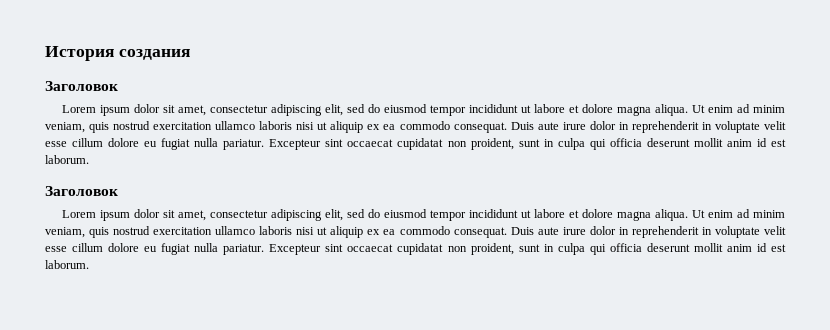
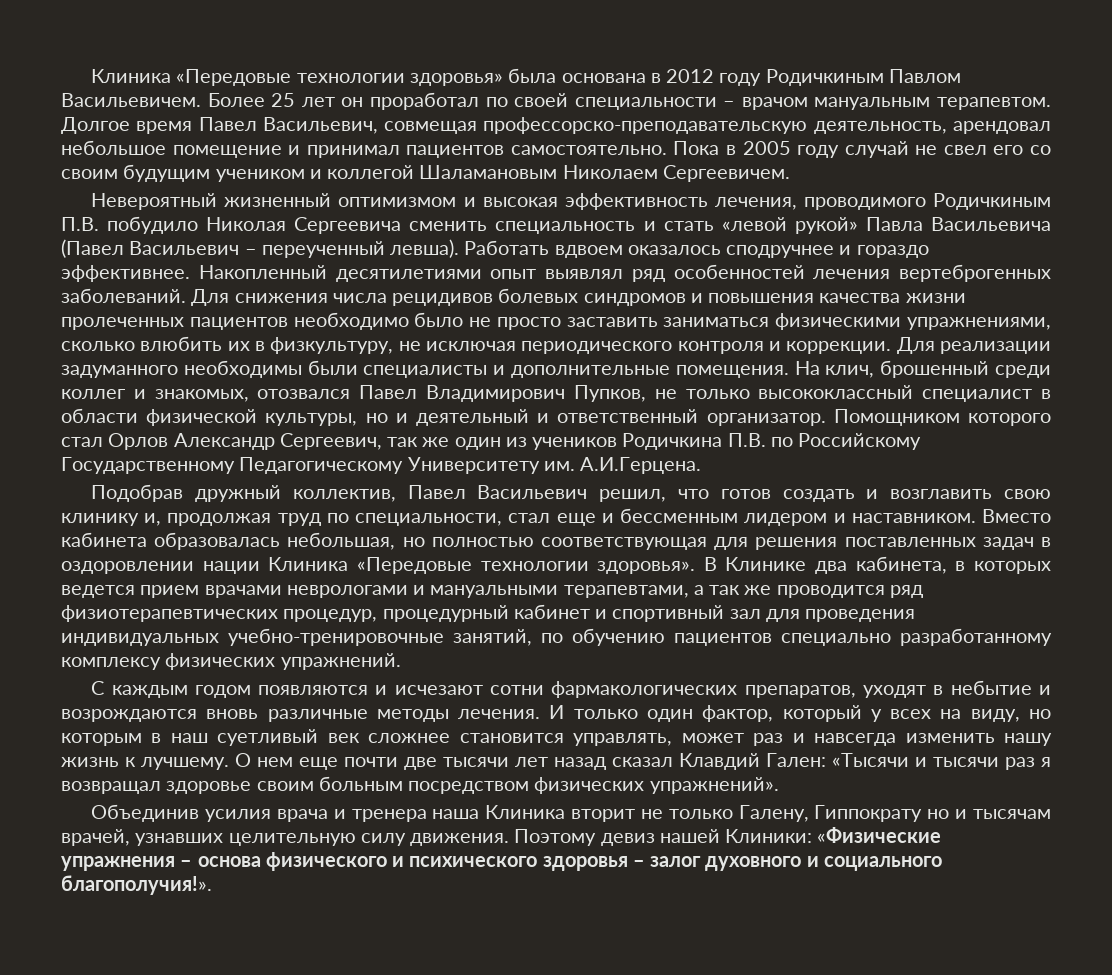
- История создания
- Заголовок
- Lorem ipsum dolor sit amet, consectetur adipiscing elit, sed do eiusmod tempor incididunt ut labore et dolore magna aliqua. Ut enim ad minim veniam, quis nostrud exercitation ullamco laboris nisi ut aliquip ex ea commodo consequat. Duis aute irure dolor in reprehenderit in voluptate velit esse cillum dolore eu fugiat nulla pariatur. Excepteur sint occaecat cupidatat non proident, sunt in culpa qui officia deserunt mollit anim id est laborum.
- Заголовок
- Lorem ipsum dolor sit amet, consectetur adipiscing elit, sed do eiusmod tempor incididunt ut labore et dolore magna aliqua. Ut enim ad minim veniam, quis nostrud exercitation ullamco laboris nisi ut aliquip ex ea commodo consequat. Duis aute irure dolor in reprehenderit in voluptate velit esse cillum dolore eu fugiat nulla pariatur. Excepteur sint occaecat cupidatat non proident, sunt in culpa qui officia deserunt mollit anim id est laborum.
+ Клиника «Передовые технологии здоровья» была основана в 2012 году Родичкиным Павлом Васильевичем. Более 25 лет он проработал по своей специальности – врачом мануальным терапевтом. Долгое время Павел Васильевич, совмещая профессорско-преподавательскую деятельность, арендовал небольшое помещение и принимал пациентов самостоятельно. Пока в 2005 году случай не свел его со своим будущим учеником и коллегой Шаламановым Николаем Сергеевичем.
+ Невероятный жизненный оптимизмом и высокая эффективность лечения, проводимого Родичкиным П.В. побудило Николая Сергеевича сменить специальность и стать «левой рукой» Павла Васильевича (Павел Васильевич – переученный левша). Работать вдвоем оказалось сподручнее и гораздо эффективнее. Накопленный десятилетиями опыт выявлял ряд особенностей лечения вертеброгенных заболеваний. Для снижения числа рецидивов болевых синдромов и повышения качества жизни пролеченных пациентов необходимо было не просто заставить заниматься физическими упражнениями, сколько влюбить их в физкультуру, не исключая периодического контроля и коррекции. Для реализации задуманного необходимы были специалисты и дополнительные помещения. На клич, брошенный среди коллег и знакомых, отозвался Павел Владимирович Пупков, не только высококлассный специалист в области физической культуры, но и деятельный и ответственный организатор. Помощником которого стал Орлов Александр Сергеевич, так же один из учеников Родичкина П.В. по Российскому Государственному Педагогическому Университету им. А.И.Герцена.
+ Подобрав дружный коллектив, Павел Васильевич решил, что готов создать и возглавить свою клинику и, продолжая труд по специальности, стал еще и бессменным лидером и наставником. Вместо кабинета образовалась небольшая, но полностью соответствующая для решения поставленных задач в оздоровлении нации Клиника «Передовые технологии здоровья». В Клинике два кабинета, в которых ведется прием врачами неврологами и мануальными терапевтами, а так же проводится ряд физиотерапевтических процедур, процедурный кабинет и спортивный зал для проведения индивидуальных учебно-тренировочные занятий, по обучению пациентов специально разработанному комплексу физических упражнений.
+ С каждым годом появляются и исчезают сотни фармакологических препаратов, уходят в небытие и возрождаются вновь различные методы лечения. И только один фактор, который у всех на виду, но которым в наш суетливый век сложнее становится управлять, может раз и навсегда изменить нашу жизнь к лучшему. О нем еще почти две тысячи лет назад сказал Клавдий Гален: «Тысячи и тысячи раз я возвращал здоровье своим больным посредством физических упражнений».
+ Объединив усилия врача и тренера наша Клиника вторит не только Галену, Гиппократу но и тысячам врачей, узнавших целительную силу движения. Поэтому девиз нашей Клиники: «Физические упражнения – основа физического и психического здоровья – залог духовного и социального благополучия!».

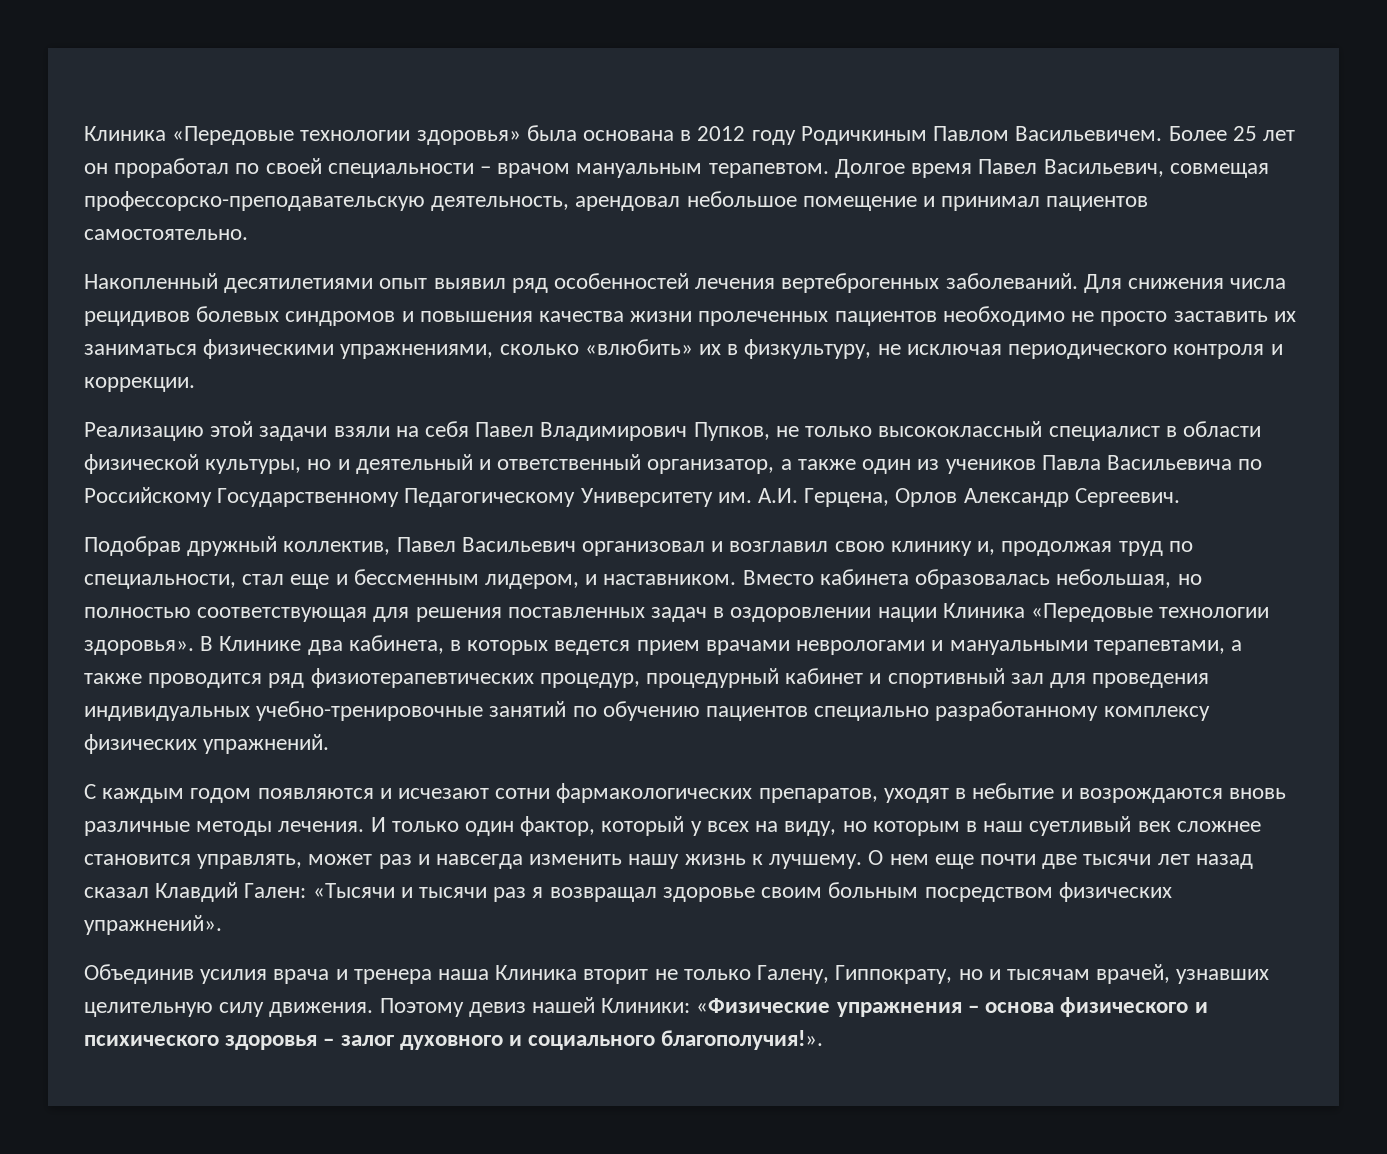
- Долгое время Павел Васильевич, совмещая профессорско-преподавательскую деятельность, арендовал небольшое помещение и принимал пациентов самостоятельно. Пока в 2005 году случай не свел его со своим будущим учеником и коллегой Шаламановым Николаем Сергеевичем.
- Невероятный жизненный оптимизмом и высокая эффективность лечения, проводимого Родичкиным П.В. побудило Николая Сергеевича сменить специальность и стать «левой рукой» Павла Васильевича (Павел Васильевич – переученный левша). Работать вдвоем оказалось сподручнее и гораздо эффективнее. Накопленный десятилетиями опыт выявлял ряд особенностей лечения вертеброгенных заболеваний.
+ Долгое время Павел Васильевич, совмещая профессорско-преподавательскую деятельность, арендовал небольшое помещение и принимал пациентов самостоятельно.
+ Накопленный десятилетиями опыт выявил ряд особенностей лечения вертеброгенных заболеваний.
- Для снижения числа рецидивов болевых синдромов и повышения качества жизни пролеченных пациентов необходимо было не просто заставить заниматься физическими упражнениями, сколько влюбить их в физкультуру, не исключая периодического контроля и коррекции. Для реализации задуманного необходимы были специалисты и дополнительные помещения. На клич, брошенный среди коллег и знакомых, отозвался Павел Владимирович Пупков, не только высококлассный специалист в области физической культуры, но и деятельный и ответственный организатор. Помощником которого стал Орлов Александр Сергеевич, так же один из учеников Родичкина П.В. по Российскому Государственному Педагогическому Университету им. А.И.Герцена.
+ Для снижения числа рецидивов болевых синдромов и повышения качества жизни пролеченных пациентов необходимо не просто заставить их заниматься физическими упражнениями, сколько «влюбить» их в физкультуру, не исключая периодического контроля и коррекции.
+ Реализацию этой задачи взяли на себя Павел Владимирович Пупков, не только высококлассный специалист в области физической культуры, но и деятельный и ответственный организатор, а также один из учеников Павла Васильевича по Российскому Государственному Педагогическому Университету им. А.И. Герцена, Орлов Александр Сергеевич.
- Подобрав дружный коллектив, Павел Васильевич решил, что готов создать и возглавить свою клинику и, продолжая труд по специальности, стал еще и бессменным лидером и наставником.
+ Подобрав дружный коллектив, Павел Васильевич организовал и возглавил свою клинику и, продолжая труд по специальности, стал еще и бессменным лидером, и наставником.
- В Клинике два кабинета, в которых ведется прием врачами неврологами и мануальными терапевтами, а так же проводится ряд физиотерапевтических процедур, процедурный кабинет и спортивный зал для проведения индивидуальных учебно-тренировочные занятий, по обучению пациентов специально разработанному комплексу физических упражнений.
+ В Клинике два кабинета, в которых ведется прием врачами неврологами и мануальными терапевтами, а также проводится ряд физиотерапевтических процедур, процедурный кабинет и спортивный зал для проведения индивидуальных учебно-тренировочные занятий по обучению пациентов специально разработанному комплексу физических упражнений.
- Объединив усилия врача и тренера наша Клиника вторит не только Галену, Гиппократу но и тысячам врачей, узнавших целительную силу движения.
+ Объединив усилия врача и тренера наша Клиника вторит не только Галену, Гиппократу, но и тысячам врачей, узнавших целительную силу движения.

